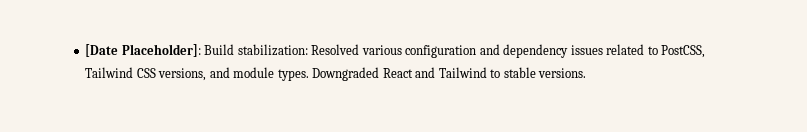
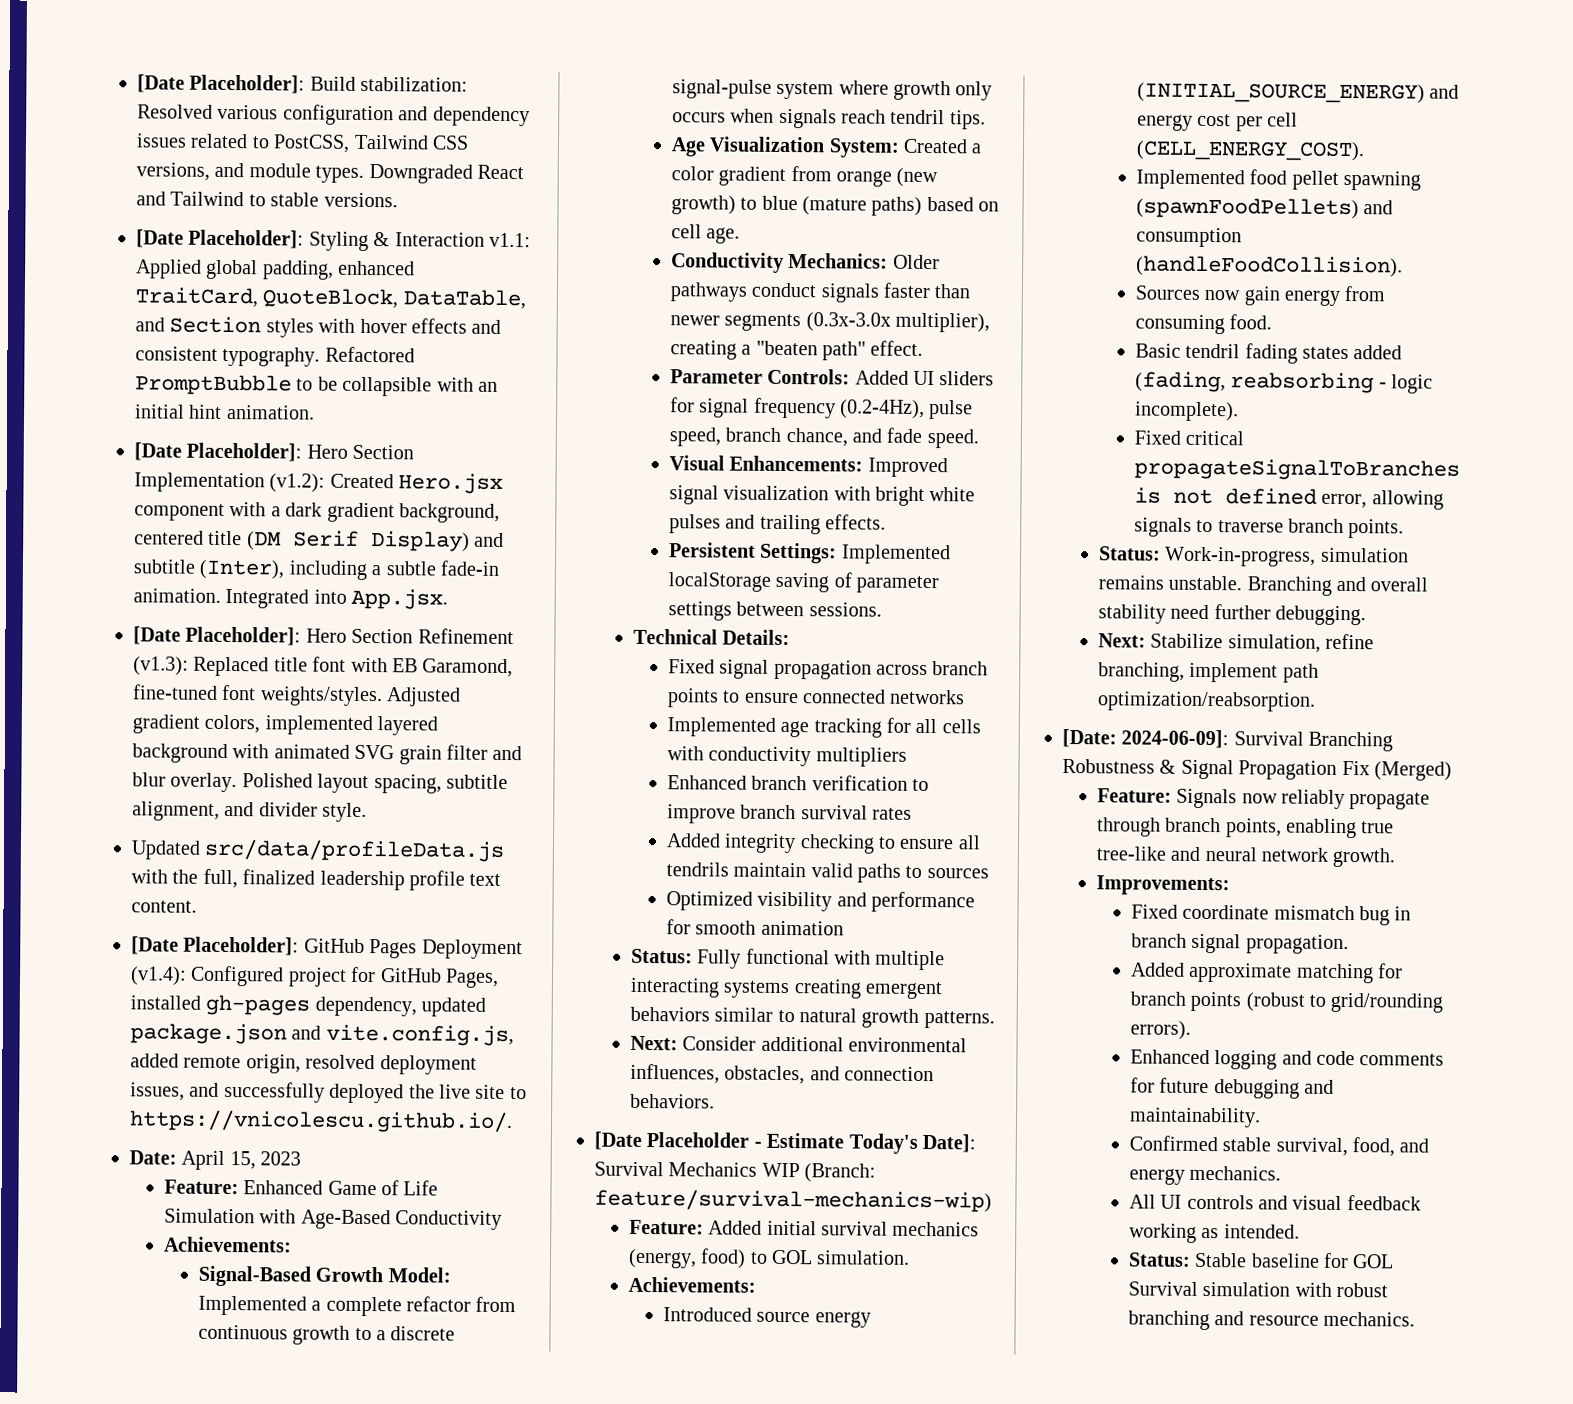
+ [Date Placeholder]: Styling & Interaction v1.1: Applied global padding, enhanced TraitCard, QuoteBlock, DataTable, and Section styles with hover effects and consistent typography. Refactored PromptBubble to be collapsible with an initial hint animation.
+ [Date Placeholder]: Hero Section Implementation (v1.2): Created Hero.jsx component with a dark gradient background, centered title (DM Serif Display) and subtitle (Inter), including a subtle fade-in animation. Integrated into App.jsx.
+ [Date Placeholder]: Hero Section Refinement (v1.3): Replaced title font with EB Garamond, fine-tuned font weights/styles. Adjusted gradient colors, implemented layered background with animated SVG grain filter and blur overlay. Polished layout spacing, subtitle alignment, and divider style.
+ Updated src/data/profileData.js with the full, finalized leadership profile text content.
+ [Date Placeholder]: GitHub Pages Deployment (v1.4): Configured project for GitHub Pages, installed gh-pages dependency, updated package.json and vite.config.js, added remote origin, resolved deployment issues, and successfully deployed the live site to https://vnicolescu.github.io/.
+ Date: April 15, 2023
+ Feature: Enhanced Game of Life Simulation with Age-Based Conductivity
+ Achievements:
+ Signal-Based Growth Model: Implemented a complete refactor from continuous growth to a discrete signal-pulse system where growth only occurs when signals reach tendril tips.
+ Age Visualization System: Created a color gradient from orange (new growth) to blue (mature paths) based on cell age.
+ Conductivity Mechanics: Older pathways conduct signals faster than newer segments (0.3x-3.0x multiplier), creating a "beaten path" effect.
+ Parameter Controls: Added UI sliders for signal frequency (0.2-4Hz), pulse speed, branch chance, and fade speed.
+ Visual Enhancements: Improved signal visualization with bright white pulses and trailing effects.
+ Persistent Settings: Implemented localStorage saving of parameter settings between sessions.
+ Technical Details:
+ Fixed signal propagation across branch points to ensure connected networks
+ Implemented age tracking for all cells with conductivity multipliers
+ Enhanced branch verification to improve branch survival rates
+ Added integrity checking to ensure all tendrils maintain valid paths to sources
+ Optimized visibility and performance for smooth animation
+ Status: Fully functional with multiple interacting systems creating emergent behaviors similar to natural growth patterns.
+ Next: Consider additional environmental influences, obstacles, and connection behaviors.
+ [Date Placeholder - Estimate Today's Date]: Survival Mechanics WIP (Branch: feature/survival-mechanics-wip)
+ Feature: Added initial survival mechanics (energy, food) to GOL simulation.
+ Achievements:
+ Introduced source energy (INITIAL_SOURCE_ENERGY) and energy cost per cell (CELL_ENERGY_COST).
+ Implemented food pellet spawning (spawnFoodPellets) and consumption (handleFoodCollision).
+ Sources now gain energy from consuming food.
+ Basic tendril fading states added (fading, reabsorbing - logic incomplete).
+ Fixed critical propagateSignalToBranches is not defined error, allowing signals to traverse branch points.
+ Status: Work-in-progress, simulation remains unstable. Branching and overall stability need further debugging.
+ Next: Stabilize simulation, refine branching, implement path optimization/reabsorption.
+ [Date: 2024-06-09]: Survival Branching Robustness & Signal Propagation Fix (Merged)
+ Feature: Signals now reliably propagate through branch points, enabling true tree-like and neural network growth.
+ Improvements:
+ Fixed coordinate mismatch bug in branch signal propagation.
+ Added approximate matching for branch points (robust to grid/rounding errors).
+ Enhanced logging and code comments for future debugging and maintainability.
+ Confirmed stable survival, food, and energy mechanics.
+ All UI controls and visual feedback working as intended.
+ Status: Stable baseline for GOL Survival simulation with robust branching and resource mechanics.

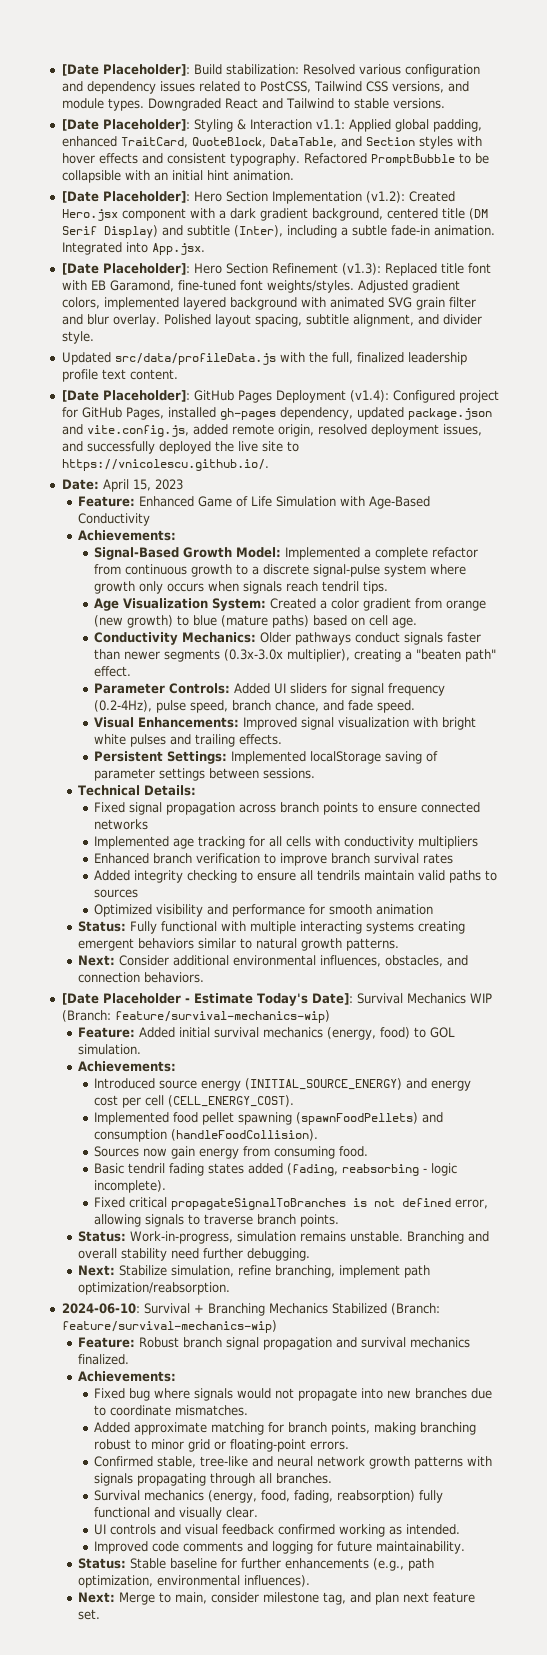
- [Date: 2024-06-09]: Survival Branching Robustness & Signal Propagation Fix (Merged)
- Feature: Signals now reliably propagate through branch points, enabling true tree-like and neural network growth.
- Improvements:
- Fixed coordinate mismatch bug in branch signal propagation.
+ 2024-06-10: Survival + Branching Mechanics Stabilized (Branch: feature/survival-mechanics-wip)
+ Feature: Robust branch signal propagation and survival mechanics finalized.
+ Achievements:
+ Fixed bug where signals would not propagate into new branches due to coordinate mismatches.
- Added approximate matching for branch points (robust to grid/rounding errors).
- Enhanced logging and code comments for future debugging and maintainability.
- Confirmed stable survival, food, and energy mechanics.
- All UI controls and visual feedback working as intended.
+ Added approximate matching for branch points, making branching robust to minor grid or floating-point errors.
+ Confirmed stable, tree-like and neural network growth patterns with signals propagating through all branches.
+ Survival mechanics (energy, food, fading, reabsorption) fully functional and visually clear.
+ UI controls and visual feedback confirmed working as intended.
- Status: Stable baseline for GOL Survival simulation with robust branching and resource mechanics.
+ Improved code comments and logging for future maintainability.
+ Status: Stable baseline for further enhancements (e.g., path optimization, environmental influences).
+ Next: Merge to main, consider milestone tag, and plan next feature set.

